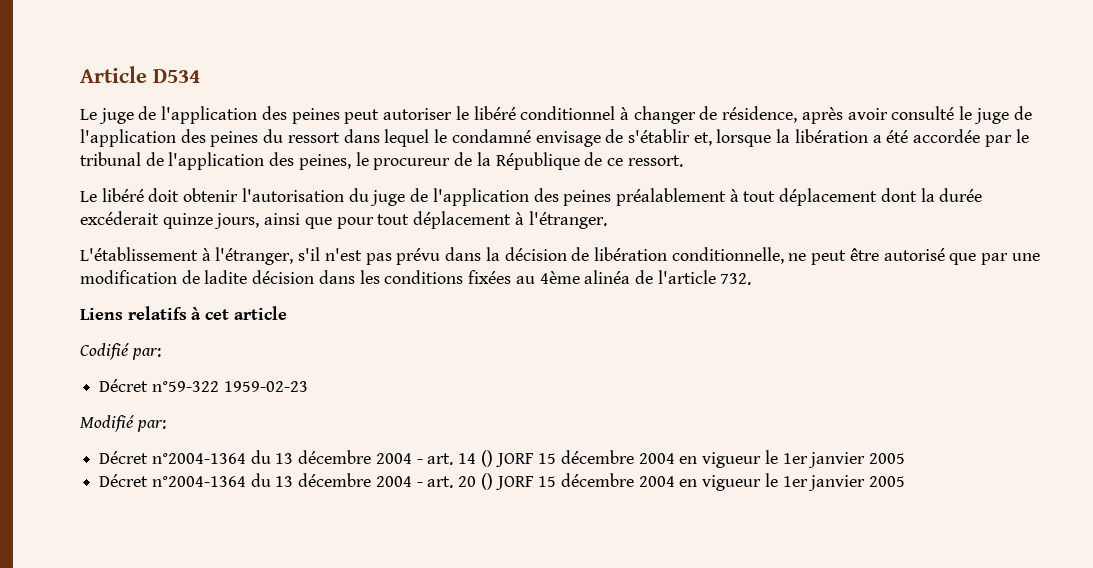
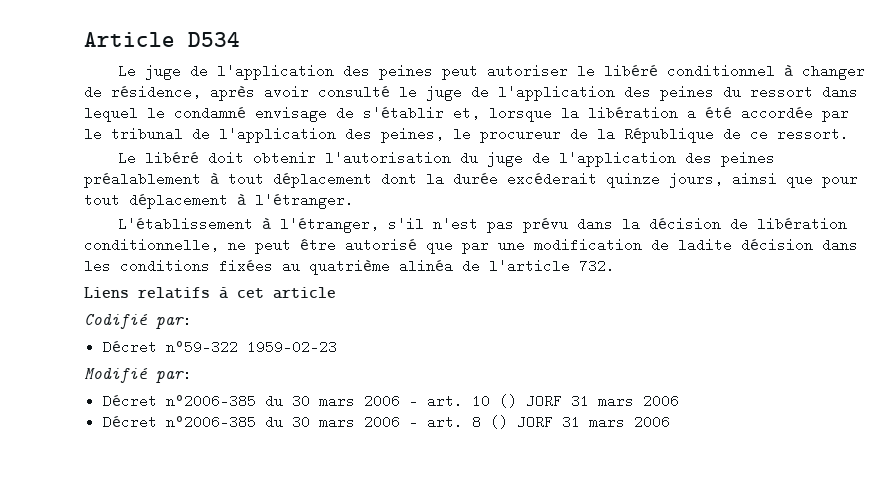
- L'établissement à l'étranger, s'il n'est pas prévu dans la décision de libération conditionnelle, ne peut être autorisé que par une modification de ladite décision dans les conditions fixées au 4ème alinéa de l'article 732.
+ L'établissement à l'étranger, s'il n'est pas prévu dans la décision de libération conditionnelle, ne peut être autorisé que par une modification de ladite décision dans les conditions fixées au quatrième alinéa de l'article 732.
- Décret n°2004-1364 du 13 décembre 2004 - art. 14 () JORF 15 décembre 2004 en vigueur le 1er janvier 2005
- Décret n°2004-1364 du 13 décembre 2004 - art. 20 () JORF 15 décembre 2004 en vigueur le 1er janvier 2005
+ Décret n°2006-385 du 30 mars 2006 - art. 10 () JORF 31 mars 2006
+ Décret n°2006-385 du 30 mars 2006 - art. 8 () JORF 31 mars 2006

